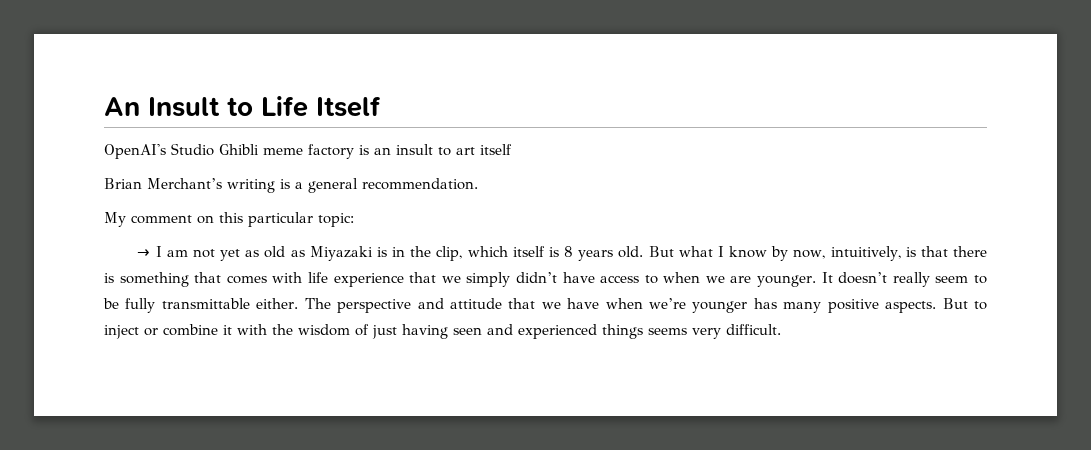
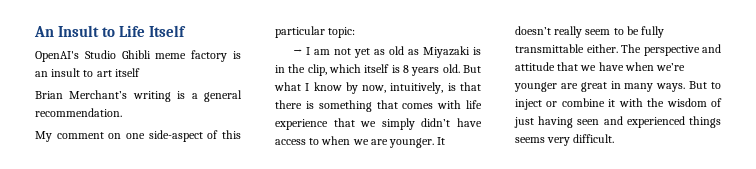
- My comment on this particular topic:
+ My comment on one side-aspect of this particular topic:
- The perspective and attitude that we have when we’re younger has many positive aspects.
+ The perspective and attitude that we have when we’re younger are great in many ways.

